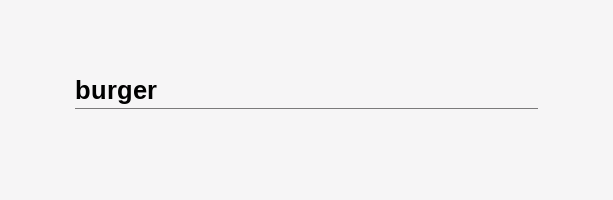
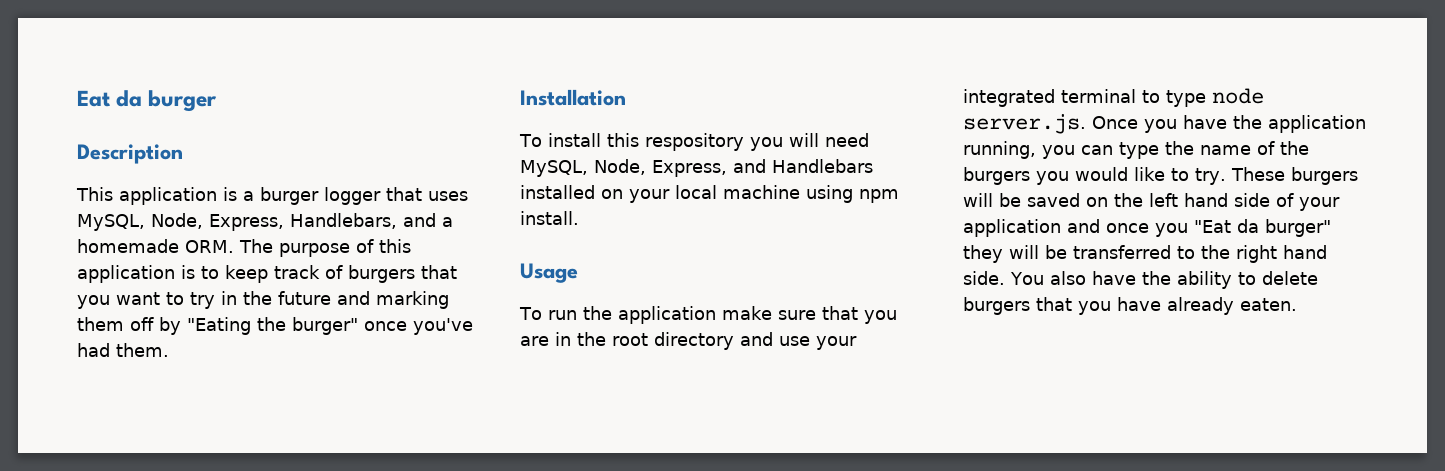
- burger
+ Eat da burger
+ Description
+ This application is a burger logger that uses MySQL, Node, Express, Handlebars, and a homemade ORM. The purpose of this application is to keep track of burgers that you want to try in the future and marking them off by "Eating the burger" once you've had them.
+ Installation
+ To install this respository you will need MySQL, Node, Express, and Handlebars installed on your local machine using npm install.
+ Usage
+ To run the application make sure that you are in the root directory and use your integrated terminal to type node server.js. Once you have the application running, you can type the name of the burgers you would like to try. These burgers will be saved on the left hand side of your application and once you "Eat da burger" they will be transferred to the right hand side. You also have the ability to delete burgers that you have already eaten.

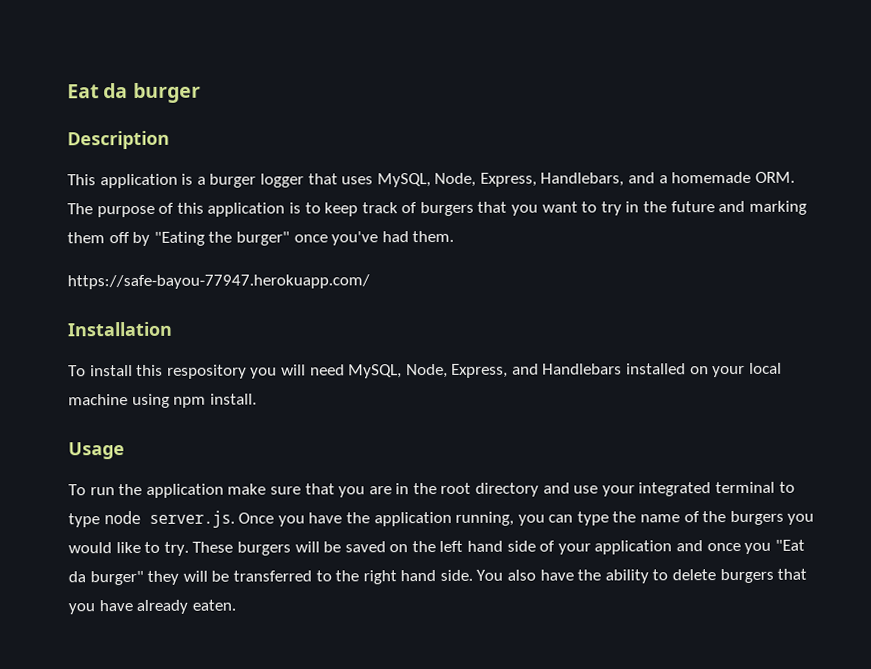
+ https://safe-bayou-77947.herokuapp.com/

